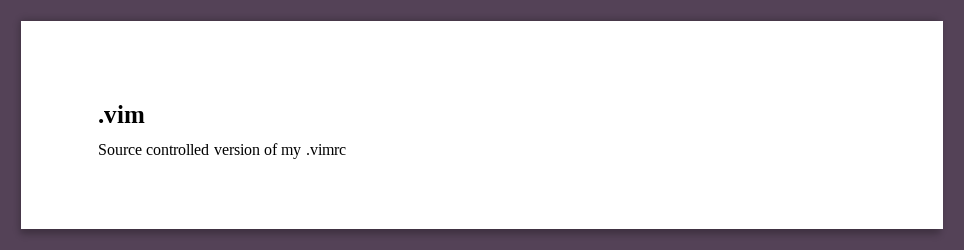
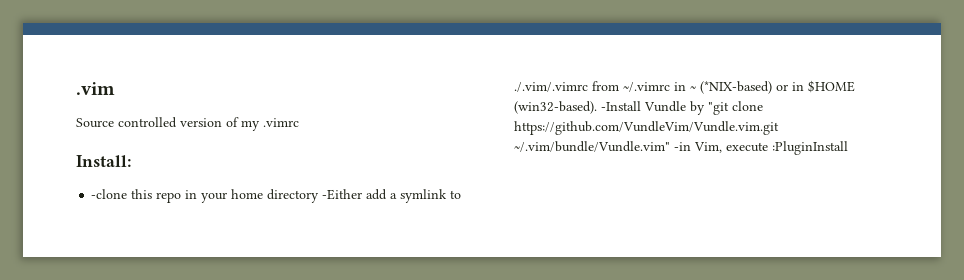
+ Install:
+ -clone this repo in your home directory -Either add a symlink to ./.vim/.vimrc from ~/.vimrc in ~ (*NIX-based) or in $HOME (win32-based). -Install Vundle by "git clone https://github.com/VundleVim/Vundle.vim.git ~/.vim/bundle/Vundle.vim" -in Vim, execute :PluginInstall

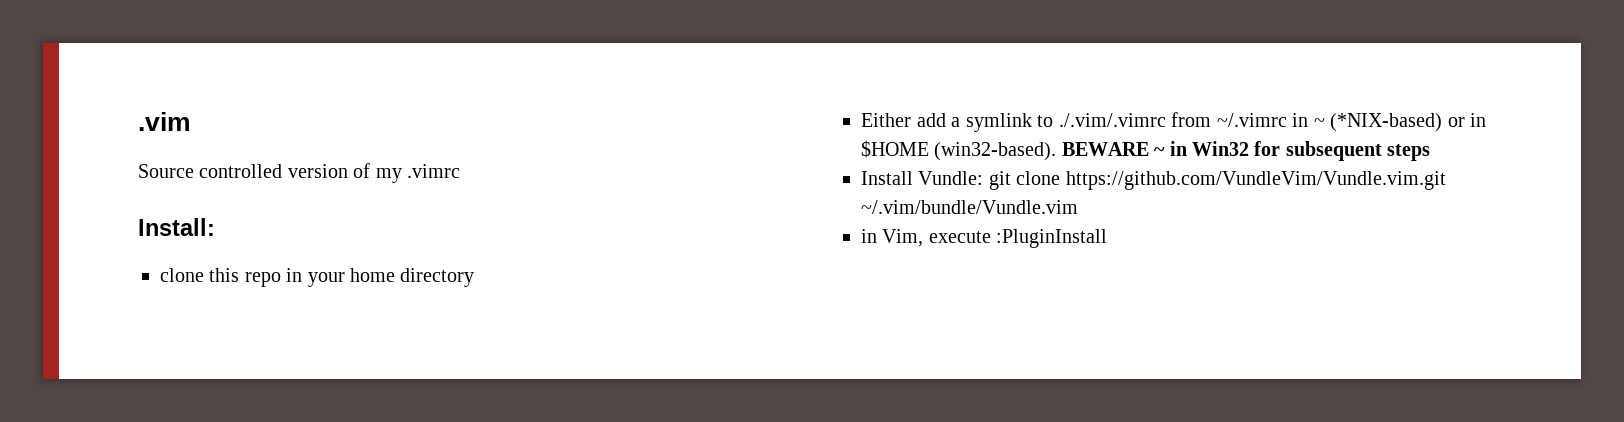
- -clone this repo in your home directory -Either add a symlink to ./.vim/.vimrc from ~/.vimrc in ~ (*NIX-based) or in $HOME (win32-based).
+ clone this repo in your home directory
+ Either add a symlink to ./.vim/.vimrc from ~/.vimrc in ~ (*NIX-based) or in $HOME (win32-based).
- -Install Vundle by "git clone https://github.com/VundleVim/Vundle.vim.git ~/.vim/bundle/Vundle.vim" -in Vim, execute :PluginInstall
+ BEWARE ~ in Win32 for subsequent steps
+ Install Vundle: git clone https://github.com/VundleVim/Vundle.vim.git ~/.vim/bundle/Vundle.vim
+ in Vim, execute :PluginInstall

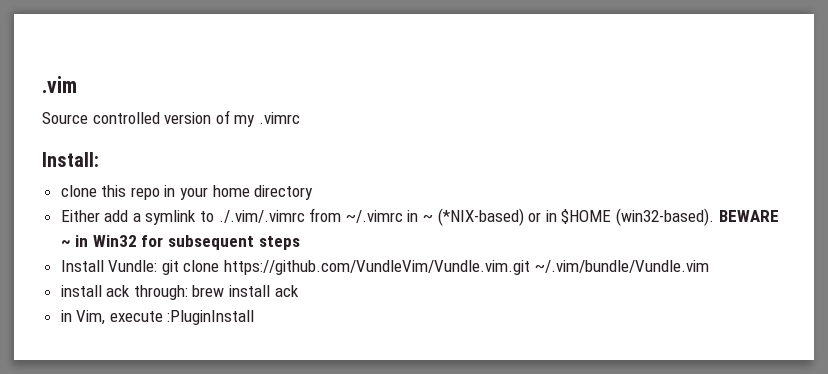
+ install ack through: brew install ack

